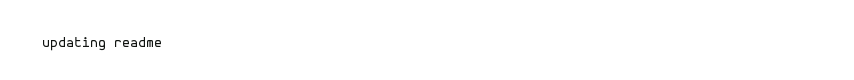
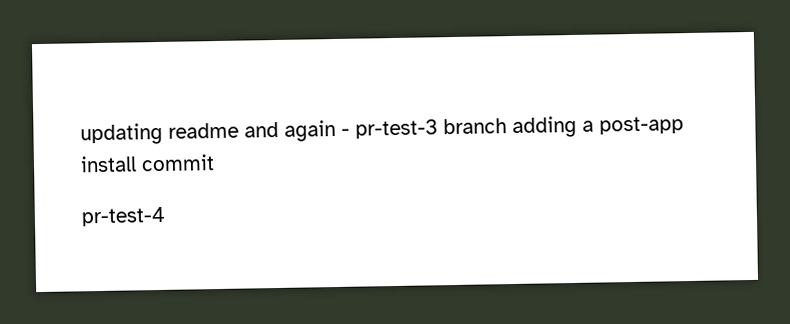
- updating readme
+ updating readme and again - pr-test-3 branch adding a post-app install commit
+ pr-test-4

